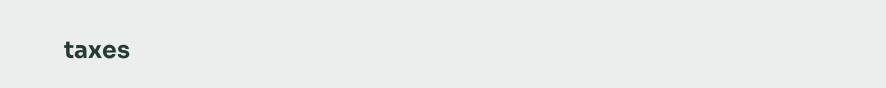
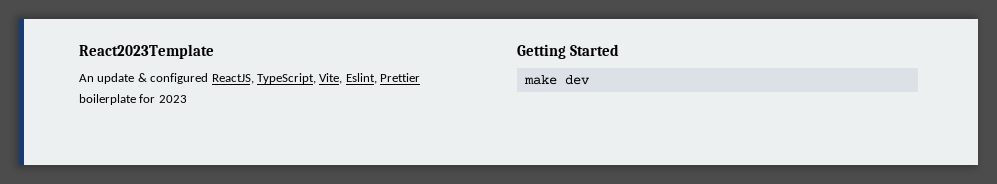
- taxes
+ React2023Template
+ An update & configured ReactJS, TypeScript, Vite, Eslint, Prettier boilerplate for 2023
+ Getting Started
+ make dev

